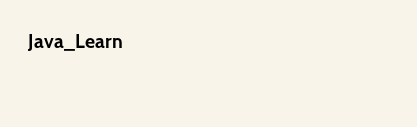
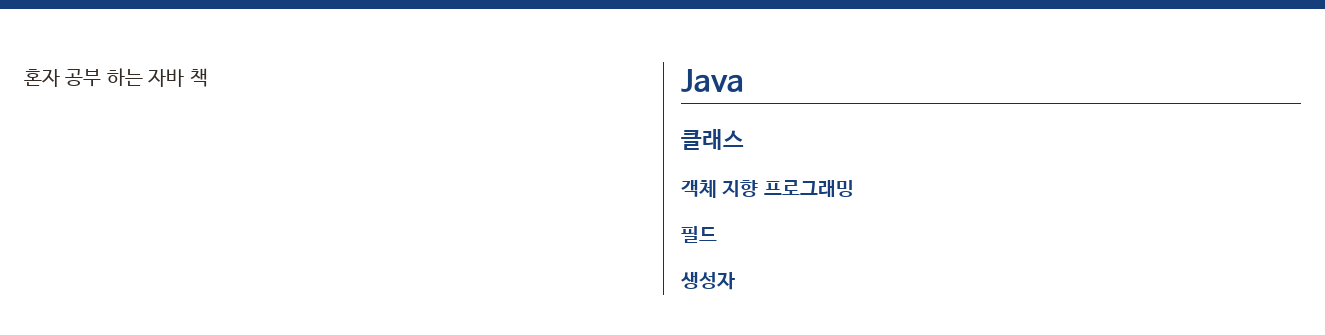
- Java_Learn
+ 혼자 공부 하는 자바 책
+ Java
+ 클래스
+ 객체 지향 프로그래밍
+ 필드
+ 생성자

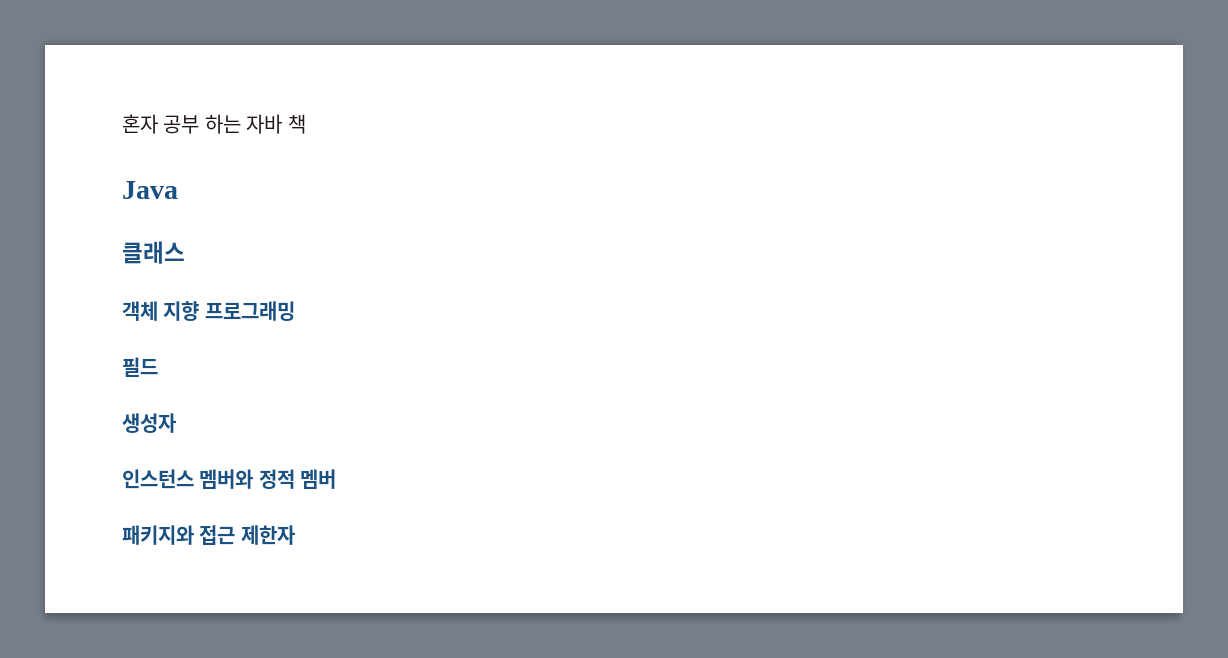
+ 인스턴스 멤버와 정적 멤버
+ 패키지와 접근 제한자

